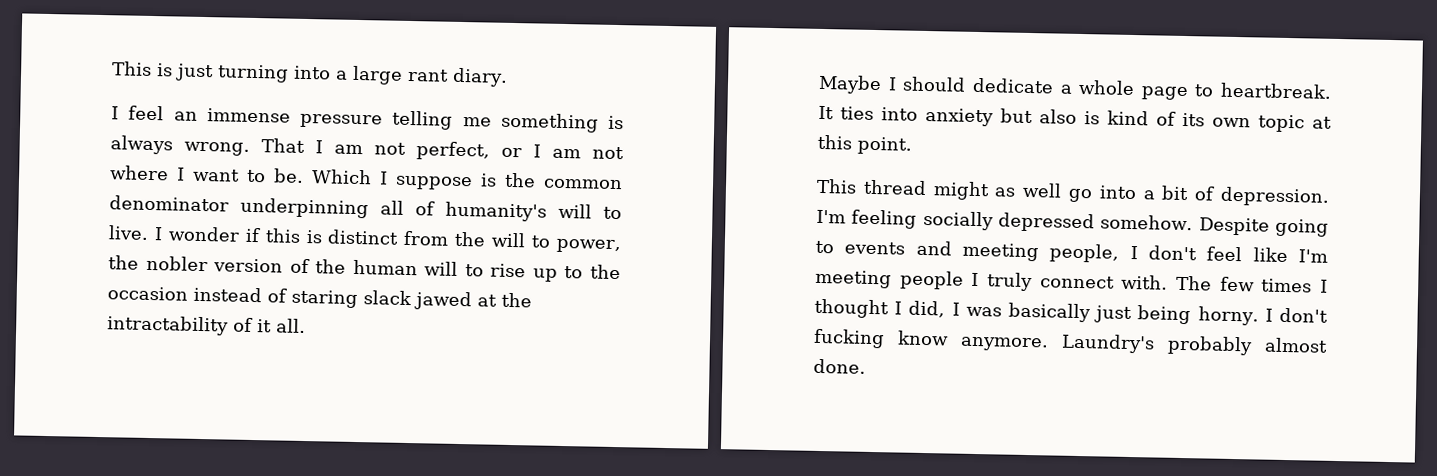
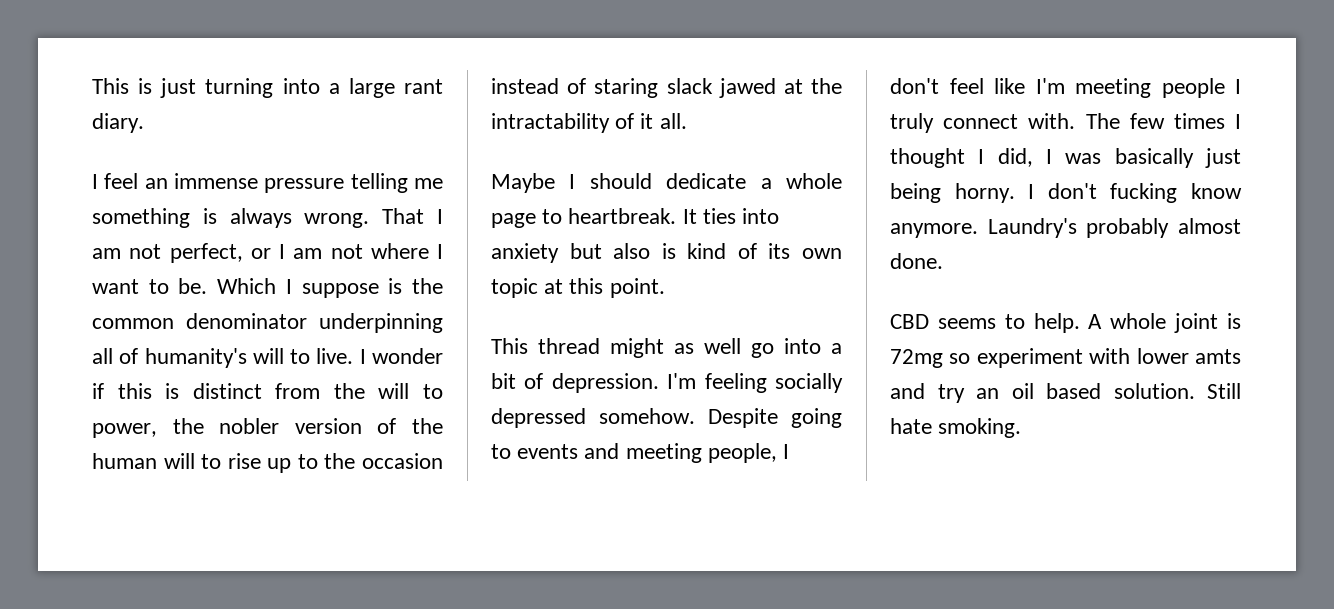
+ CBD seems to help. A whole joint is 72mg so experiment with lower amts and try an oil based solution. Still hate smoking.

